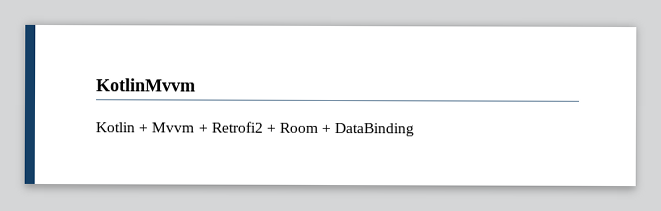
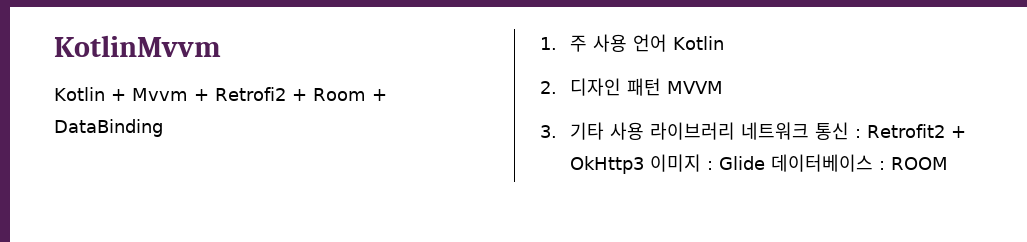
+ 1. 주 사용 언어 Kotlin
+ 2. 디자인 패턴 MVVM
+ 3. 기타 사용 라이브러리 네트워크 통신 : Retrofit2 + OkHttp3 이미지 : Glide 데이터베이스 : ROOM

